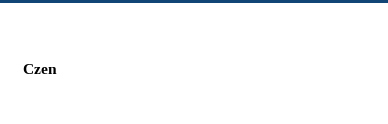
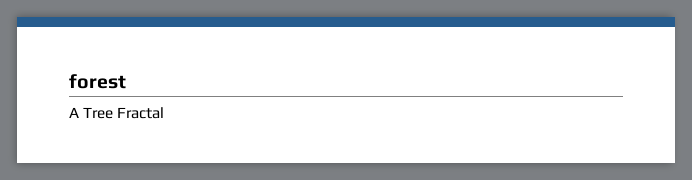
- Czen
+ forest
+ A Tree Fractal

